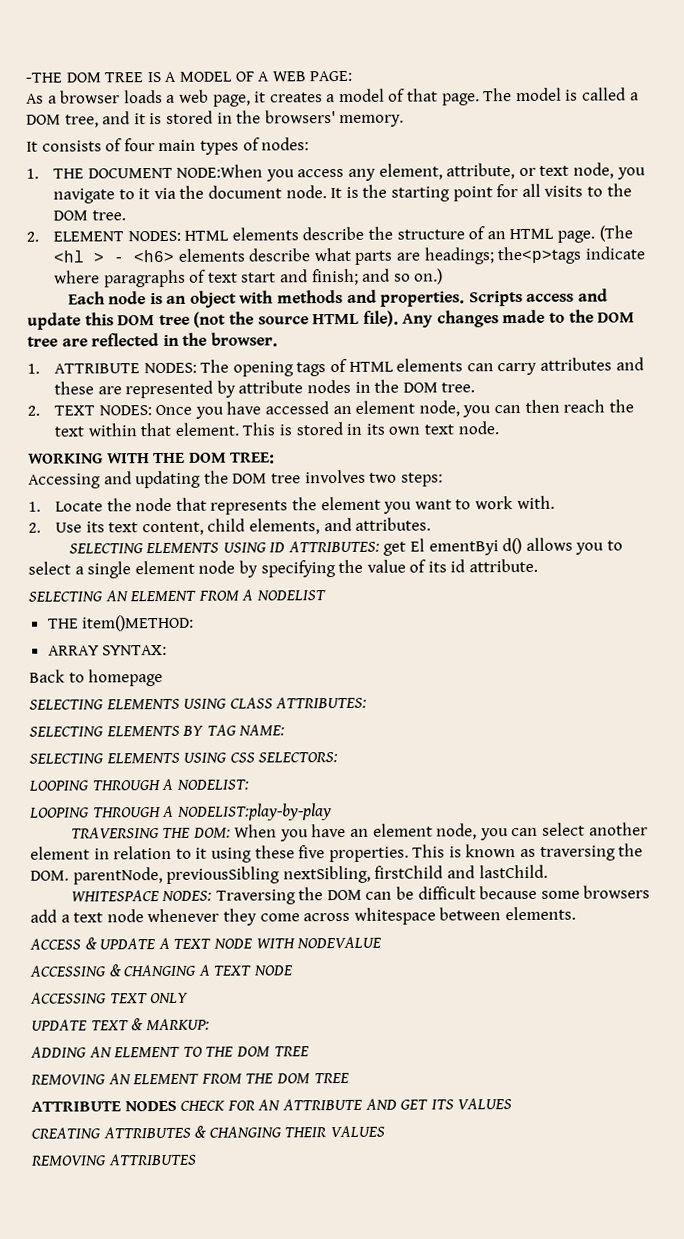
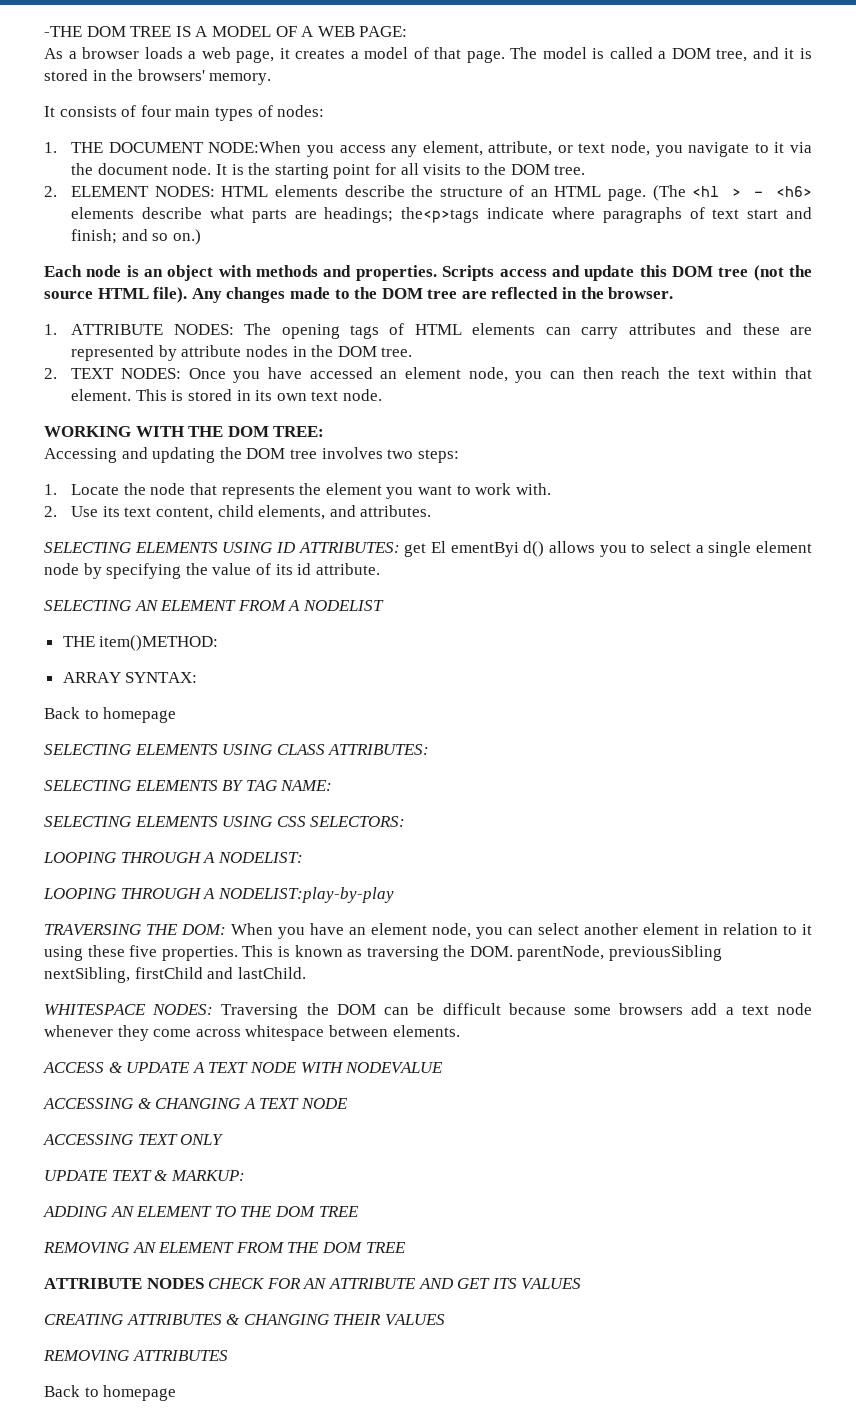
  REMOVING ATTRIBUTES
+ Back to homepage

